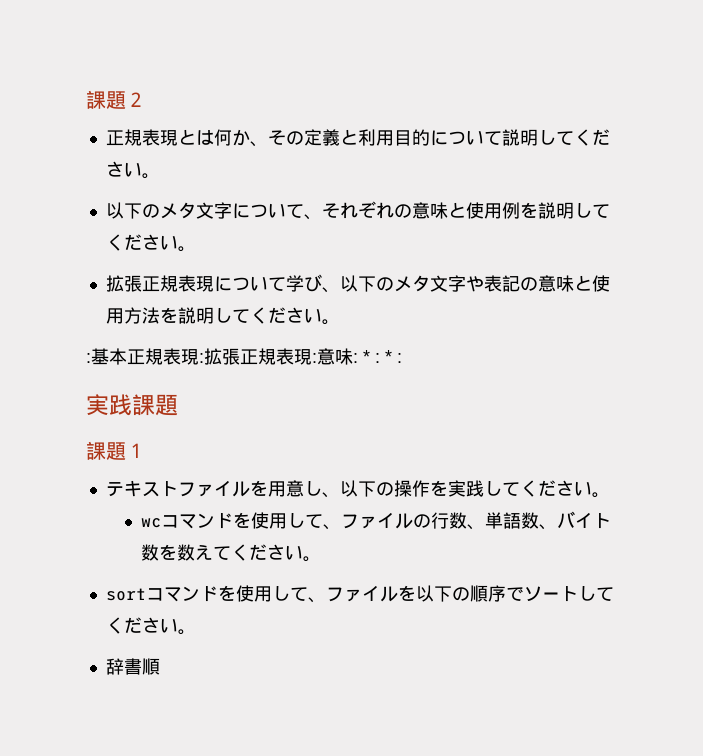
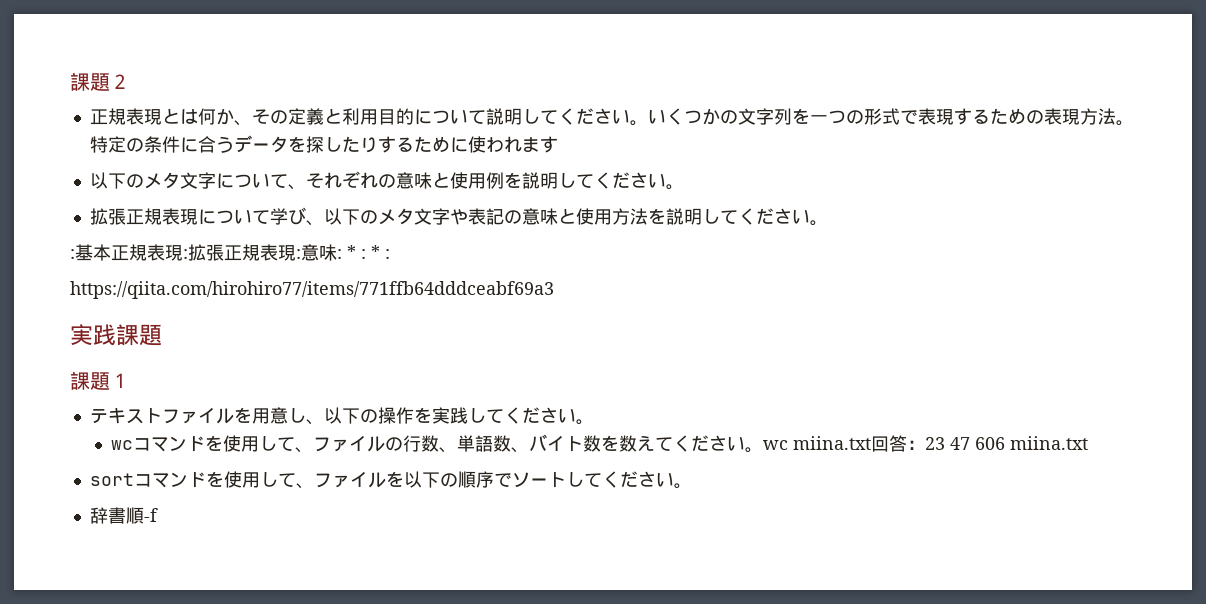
+ いくつかの文字列を一つの形式で表現するための表現方法。特定の条件に合うデータを探したりするために使われます
+ https://qiita.com/hirohiro77/items/771ffb64dddceabf69a3
- wcコマンドを使用して、ファイルの行数、単語数、バイト数を数えてください。
+ wcコマンドを使用して、ファイルの行数、単語数、バイト数を数えてください。wc miina.txt回答：23 47 606 miina.txt
- 辞書順
+ 辞書順-f

